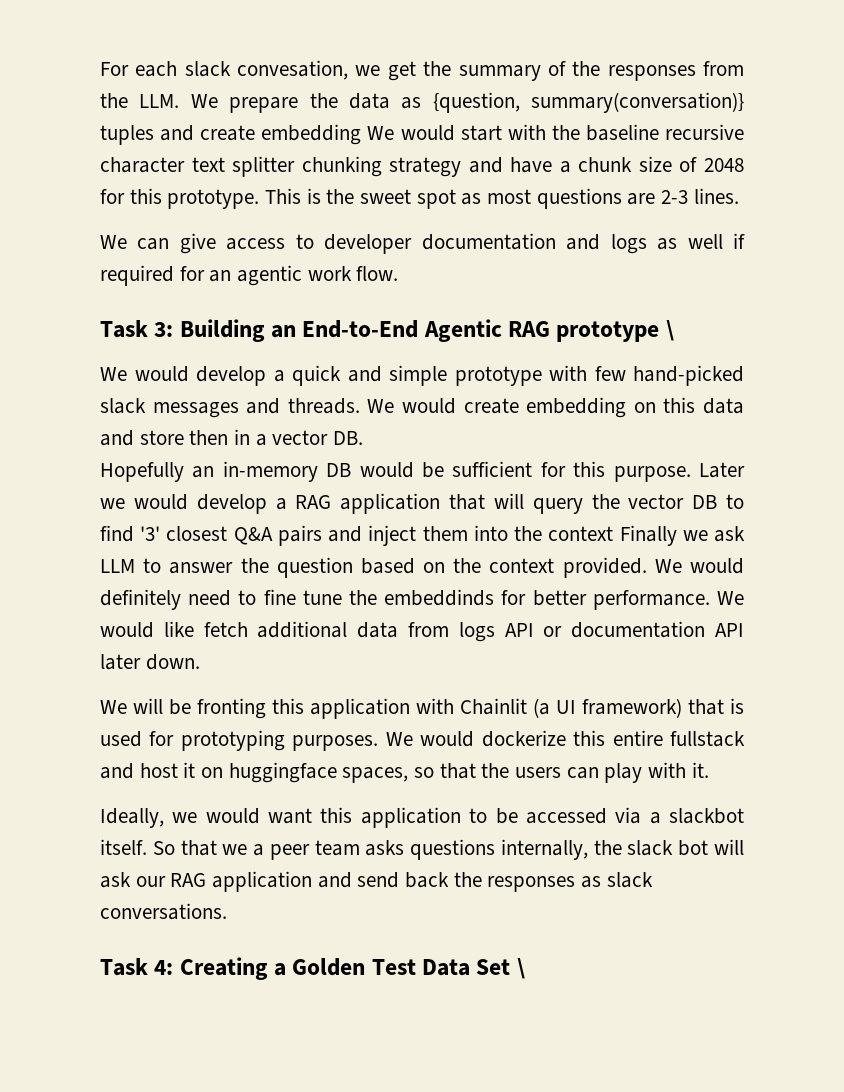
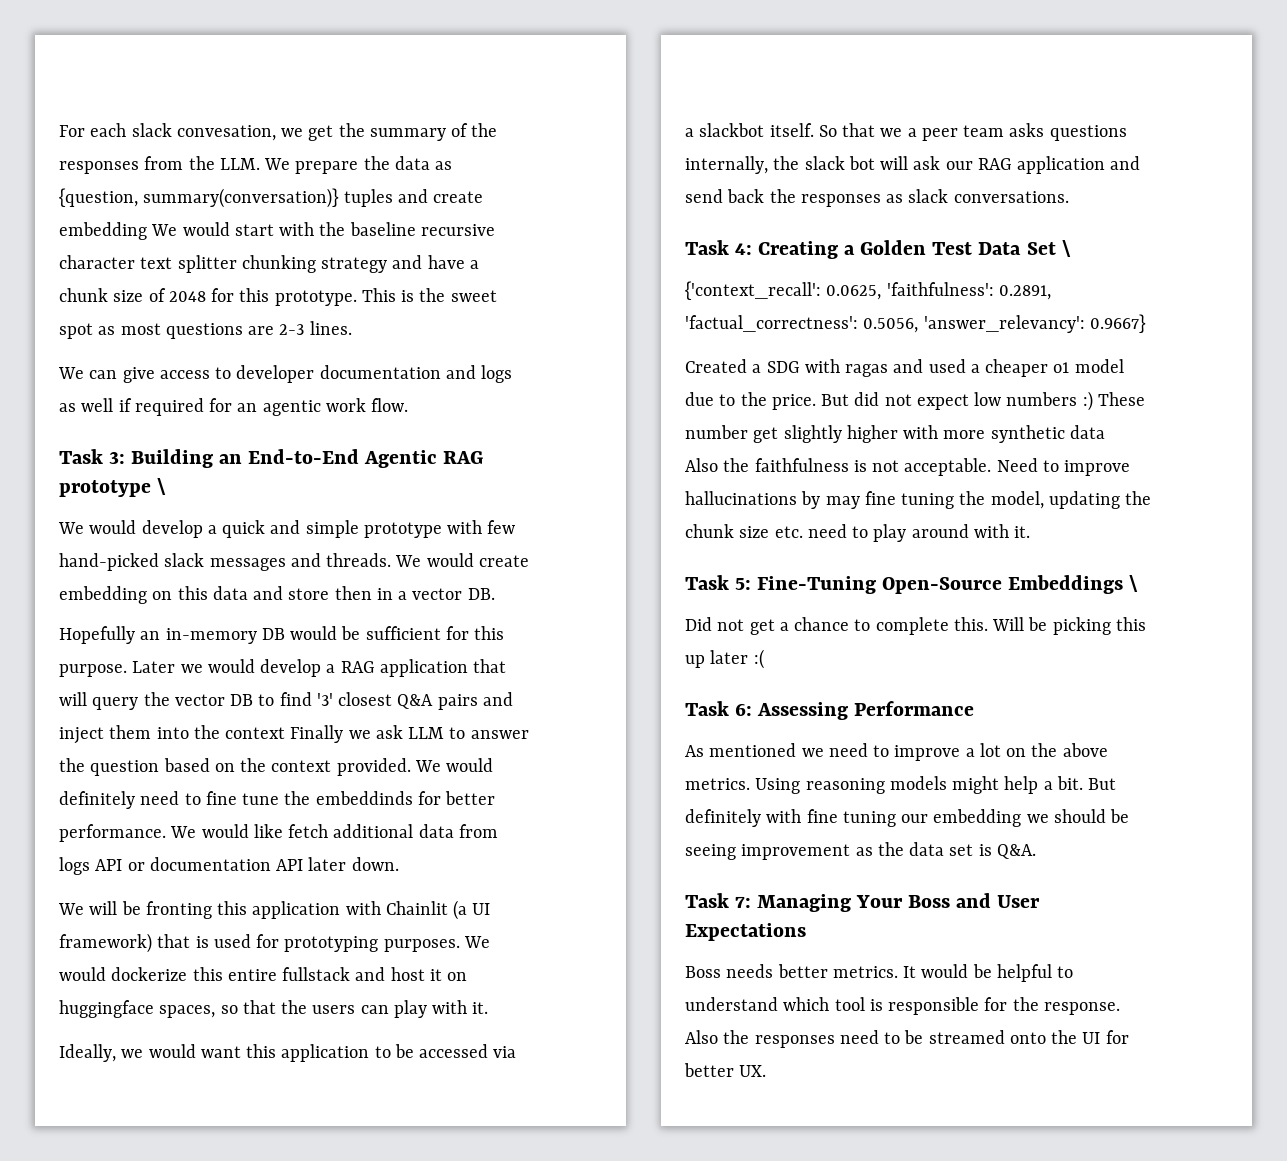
+ {'context_recall': 0.0625, 'faithfulness': 0.2891, 'factual_correctness': 0.5056, 'answer_relevancy': 0.9667}
+ Created a SDG with ragas and used a cheaper o1 model due to the price. But did not expect low numbers :) These number get slightly higher with more synthetic data
+ Also the faithfulness is not acceptable. Need to improve hallucinations by may fine tuning the model, updating the chunk size etc. need to play around with it.
+ Task 5: Fine-Tuning Open-Source Embeddings \
+ Did not get a chance to complete this. Will be picking this up later :(
+ Task 6: Assessing Performance
+ As mentioned we need to improve a lot on the above metrics. Using reasoning models might help a bit. But definitely with fine tuning our embedding we should be seeing improvement as the data set is Q&A.
+ Task 7: Managing Your Boss and User Expectations
+ Boss needs better metrics. It would be helpful to understand which tool is responsible for the response. Also the responses need to be streamed onto the UI for better UX.

